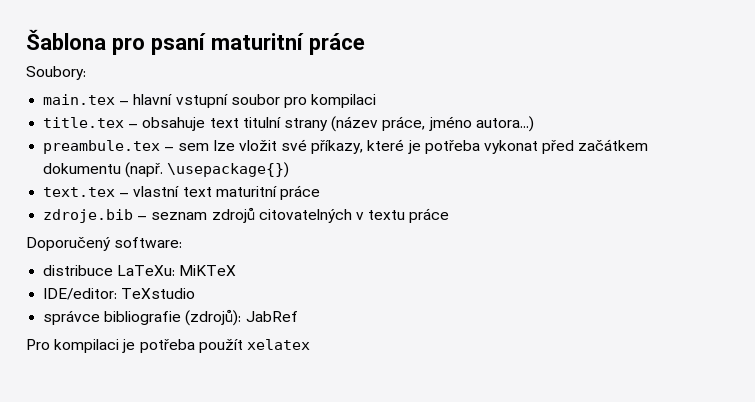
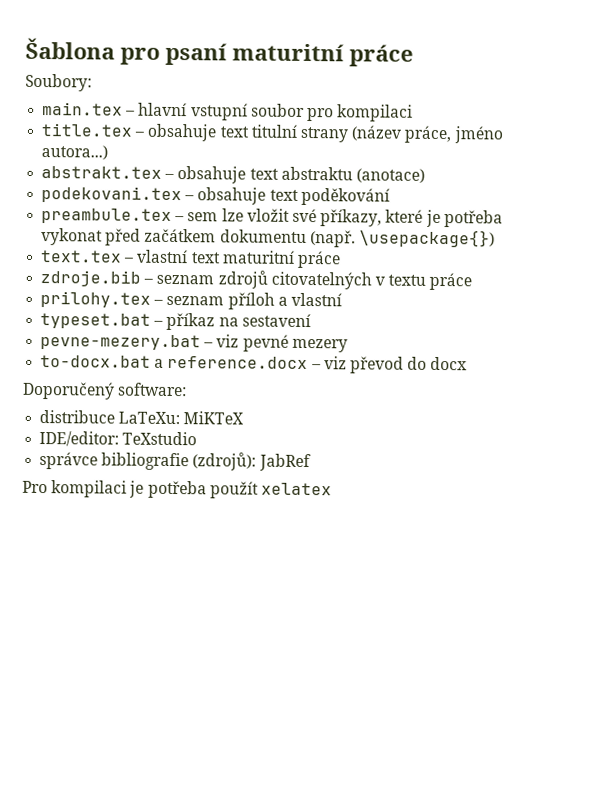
+ abstrakt.tex – obsahuje text abstraktu (anotace)
+ podekovani.tex – obsahuje text poděkování
+ prilohy.tex – seznam příloh a vlastní
+ typeset.bat – příkaz na sestavení
+ pevne-mezery.bat – viz pevné mezery
+ to-docx.bat a reference.docx – viz převod do docx

